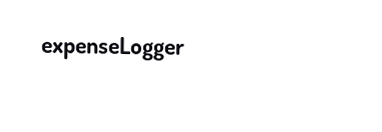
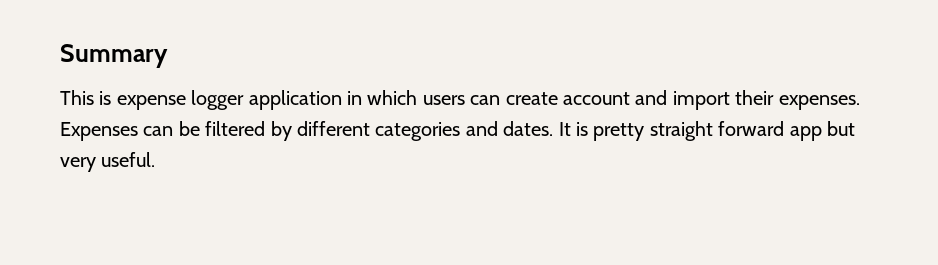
- expenseLogger
+ Summary
+ This is expense logger application in which users can create account and import their expenses. Expenses can be filtered by different categories and dates. It is pretty straight forward app but very useful.

